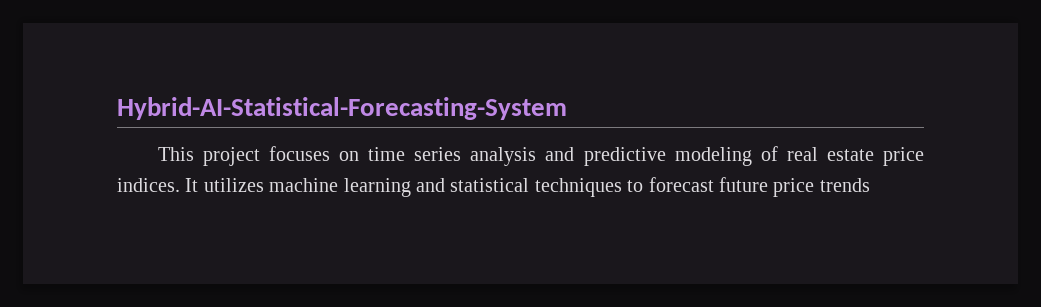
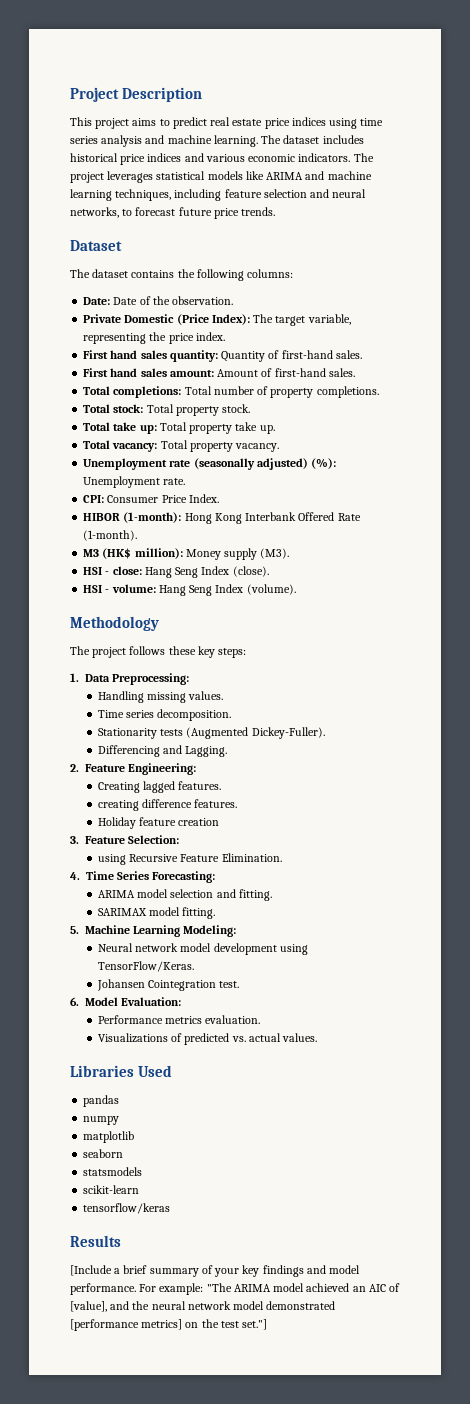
- Hybrid-AI-Statistical-Forecasting-System
+ Project Description
- This project focuses on time series analysis and predictive modeling of real estate price indices. It utilizes machine learning and statistical techniques to forecast future price trends
+ This project aims to predict real estate price indices using time series analysis and machine learning. The dataset includes historical price indices and various economic indicators. The project leverages statistical models like ARIMA and machine learning techniques, including feature selection and neural networks, to forecast future price trends.
+ Dataset
+ The dataset contains the following columns:
+ Date: Date of the observation.
+ Private Domestic (Price Index): The target variable, representing the price index.
+ First hand sales quantity: Quantity of first-hand sales.
+ First hand sales amount: Amount of first-hand sales.
+ Total completions: Total number of property completions.
+ Total stock: Total property stock.
+ Total take up: Total property take up.
+ Total vacancy: Total property vacancy.
+ Unemployment rate (seasonally adjusted) (%): Unemployment rate.
+ CPI: Consumer Price Index.
+ HIBOR (1-month): Hong Kong Interbank Offered Rate (1-month).
+ M3 (HK$ million): Money supply (M3).
+ HSI - close: Hang Seng Index (close).
+ HSI - volume: Hang Seng Index (volume).
+ Methodology
+ The project follows these key steps:
+ 1. Data Preprocessing:
+ Handling missing values.
+ Time series decomposition.
+ Stationarity tests (Augmented Dickey-Fuller).
+ Differencing and Lagging.
+ 2. Feature Engineering:
+ Creating lagged features.
+ creating difference features.
+ Holiday feature creation
+ 3. Feature Selection:
+ using Recursive Feature Elimination.
+ 4. Time Series Forecasting:
+ ARIMA model selection and fitting.
+ SARIMAX model fitting.
+ 5. Machine Learning Modeling:
+ Neural network model development using TensorFlow/Keras.
+ Johansen Cointegration test.
+ 6. Model Evaluation:
+ Performance metrics evaluation.
+ Visualizations of predicted vs. actual values.
+ Libraries Used
+ pandas
+ numpy
+ matplotlib
+ seaborn
+ statsmodels
+ scikit-learn
+ tensorflow/keras
+ Results
+ [Include a brief summary of your key findings and model performance. For example: "The ARIMA model achieved an AIC of [value], and the neural network model demonstrated [performance metrics] on the test set."]

